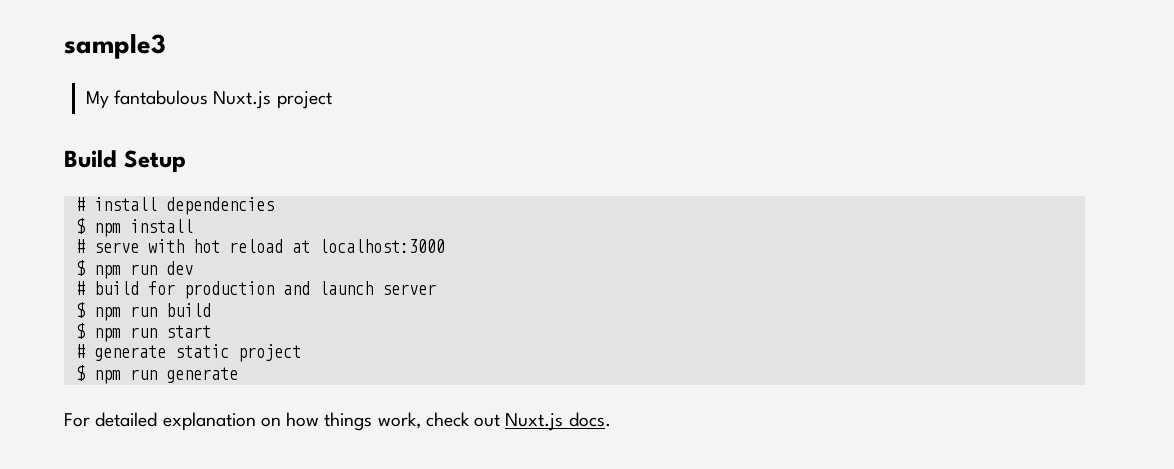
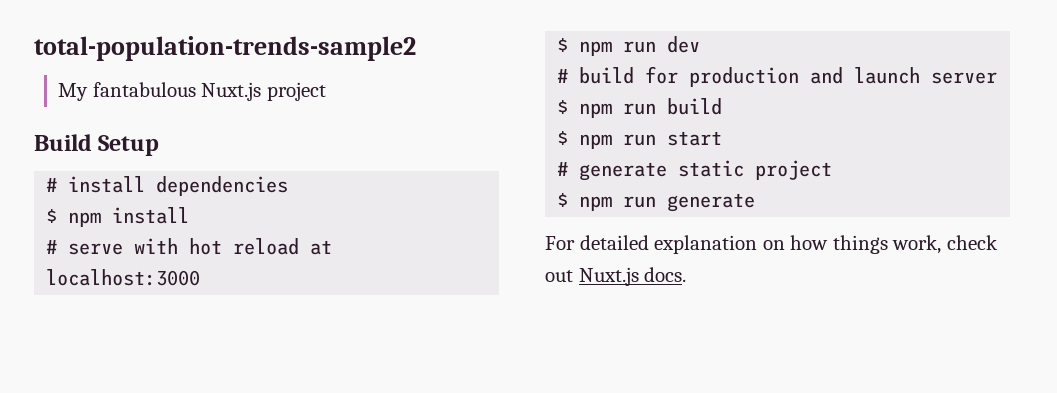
- sample3
+ total-population-trends-sample2

